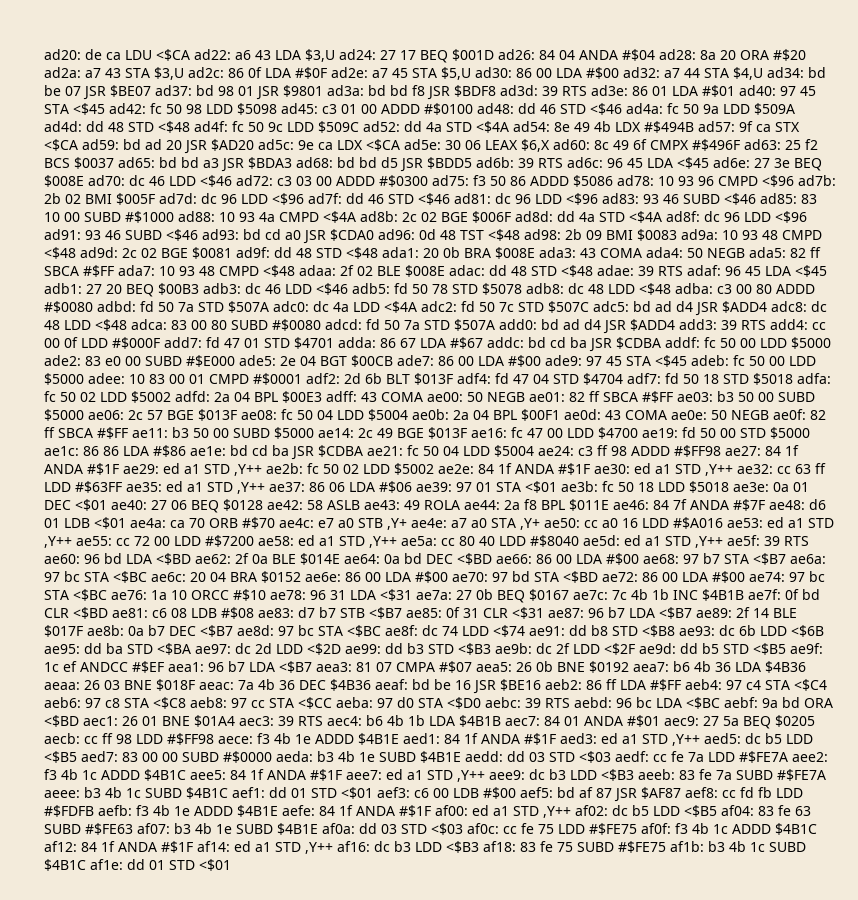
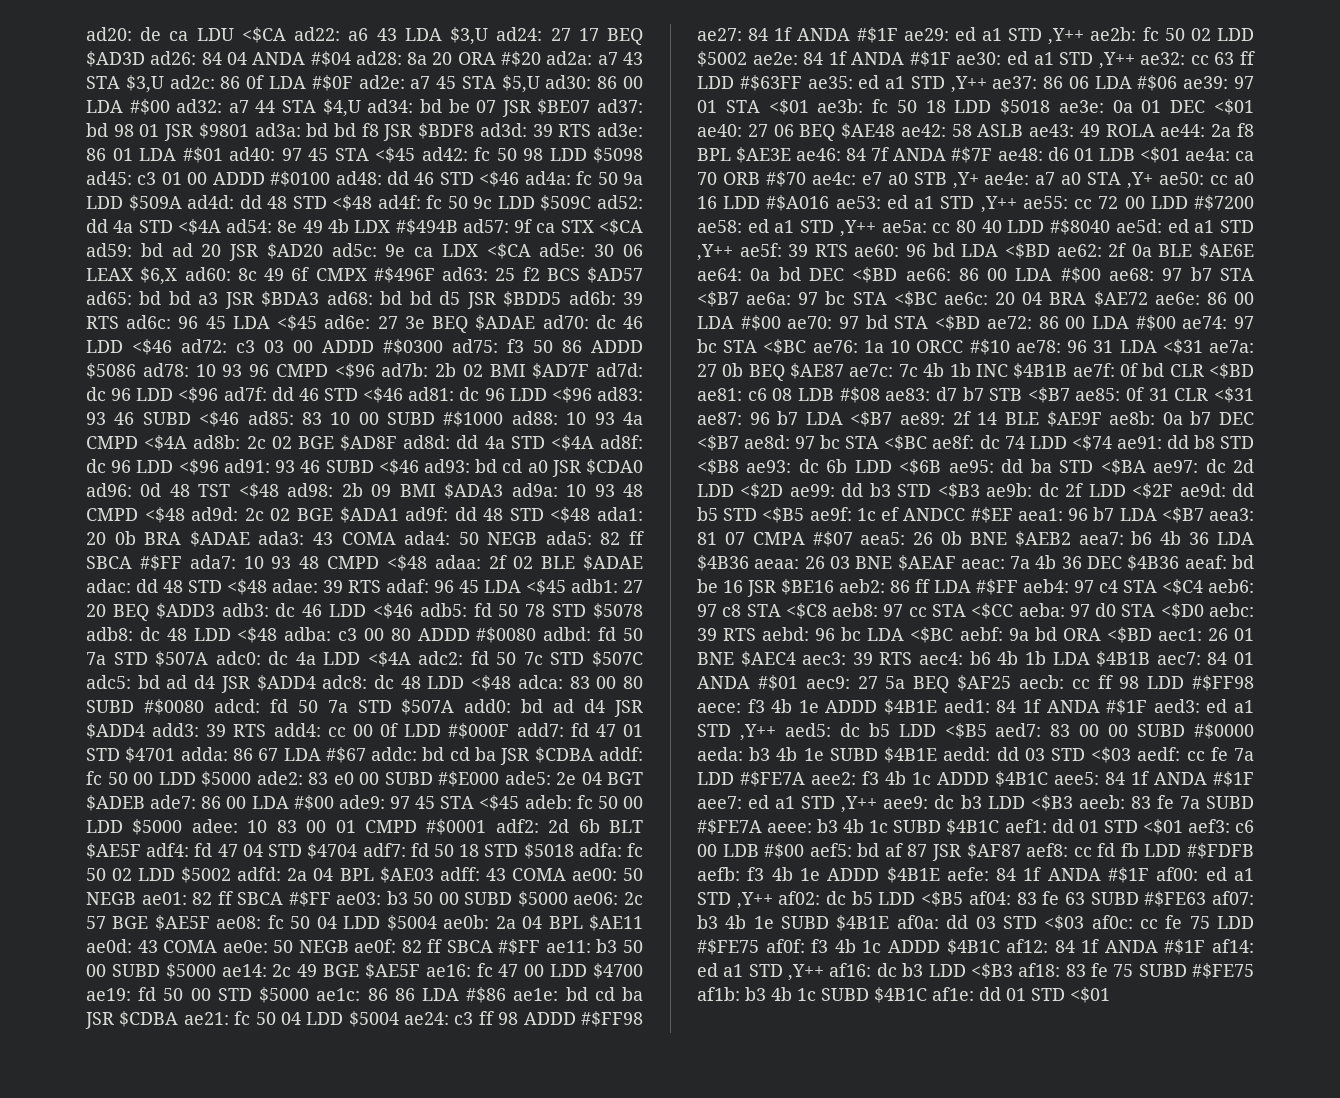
- 27 17 BEQ $001D ad26:
+ 27 17 BEQ $AD3D ad26:
- 25 f2 BCS $0037 ad65:
+ 25 f2 BCS $AD57 ad65:
- 27 3e BEQ $008E ad70:
+ 27 3e BEQ $ADAE ad70:
- 2b 02 BMI $005F ad7d:
+ 2b 02 BMI $AD7F ad7d:
- 2c 02 BGE $006F ad8d:
+ 2c 02 BGE $AD8F ad8d:
- 2b 09 BMI $0083 ad9a:
+ 2b 09 BMI $ADA3 ad9a:
- 2c 02 BGE $0081 ad9f:
+ 2c 02 BGE $ADA1 ad9f:
- 20 0b BRA $008E ada3:
+ 20 0b BRA $ADAE ada3:
- 2f 02 BLE $008E adac:
+ 2f 02 BLE $ADAE adac:
- 27 20 BEQ $00B3 adb3:
+ 27 20 BEQ $ADD3 adb3:
- 2e 04 BGT $00CB ade7:
+ 2e 04 BGT $ADEB ade7:
- 2d 6b BLT $013F adf4:
+ 2d 6b BLT $AE5F adf4:
- 2a 04 BPL $00E3 adff:
+ 2a 04 BPL $AE03 adff:
- 2c 57 BGE $013F ae08:
+ 2c 57 BGE $AE5F ae08:
- 2a 04 BPL $00F1 ae0d:
+ 2a 04 BPL $AE11 ae0d:
- 2c 49 BGE $013F ae16:
+ 2c 49 BGE $AE5F ae16:
- 27 06 BEQ $0128 ae42:
+ 27 06 BEQ $AE48 ae42:
- 2a f8 BPL $011E ae46:
+ 2a f8 BPL $AE3E ae46:
- 2f 0a BLE $014E ae64:
+ 2f 0a BLE $AE6E ae64:
- 20 04 BRA $0152 ae6e:
+ 20 04 BRA $AE72 ae6e:
- 27 0b BEQ $0167 ae7c:
+ 27 0b BEQ $AE87 ae7c:
- 2f 14 BLE $017F ae8b:
+ 2f 14 BLE $AE9F ae8b:
- 26 0b BNE $0192 aea7:
+ 26 0b BNE $AEB2 aea7:
- 26 03 BNE $018F aeac:
+ 26 03 BNE $AEAF aeac:
- 26 01 BNE $01A4 aec3:
+ 26 01 BNE $AEC4 aec3:
- 27 5a BEQ $0205 aecb:
+ 27 5a BEQ $AF25 aecb:

